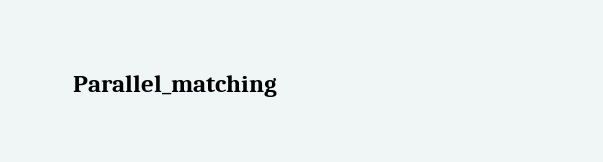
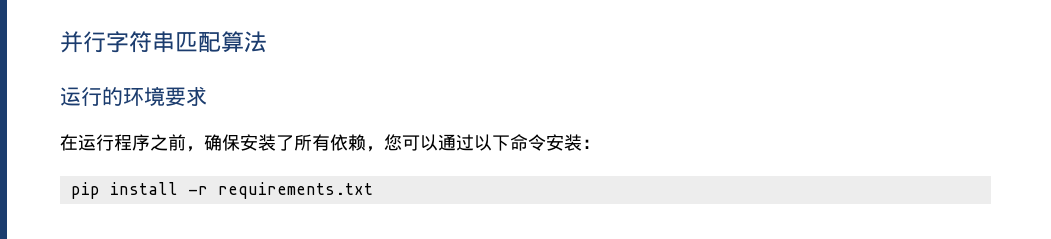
- Parallel_matching
+ 并行字符串匹配算法
+ 运行的环境要求
+ 在运行程序之前，确保安装了所有依赖，您可以通过以下命令安装：
+ pip install -r requirements.txt

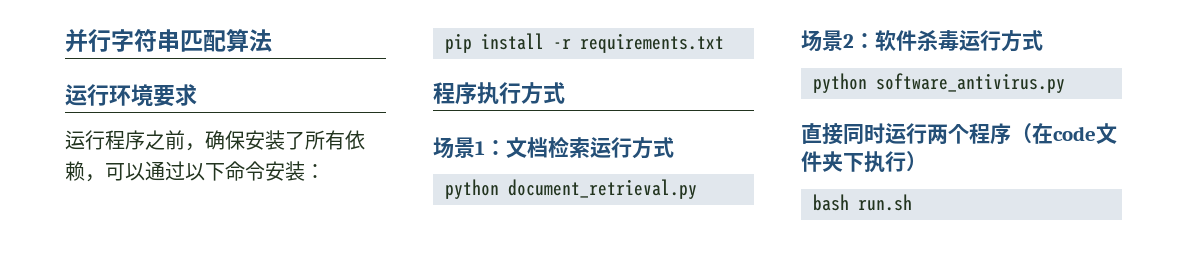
- 运行的环境要求
+ 运行环境要求
- 在运行程序之前，确保安装了所有依赖，您可以通过以下命令安装：
+ 运行程序之前，确保安装了所有依赖，可以通过以下命令安装：
+ 程序执行方式
+ 场景1：文档检索运行方式
+ python document_retrieval.py
+ 场景2：软件杀毒运行方式
+ python software_antivirus.py
+ 直接同时运行两个程序（在code文件夹下执行）
+ bash run.sh

